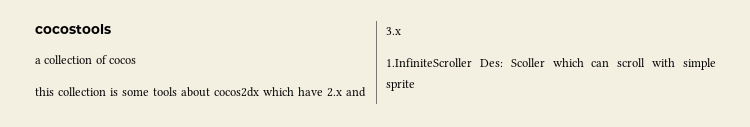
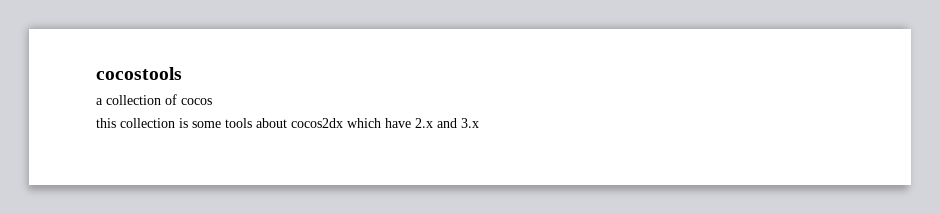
- 1.InfiniteScroller Des: Scoller which can scroll with simple sprite

